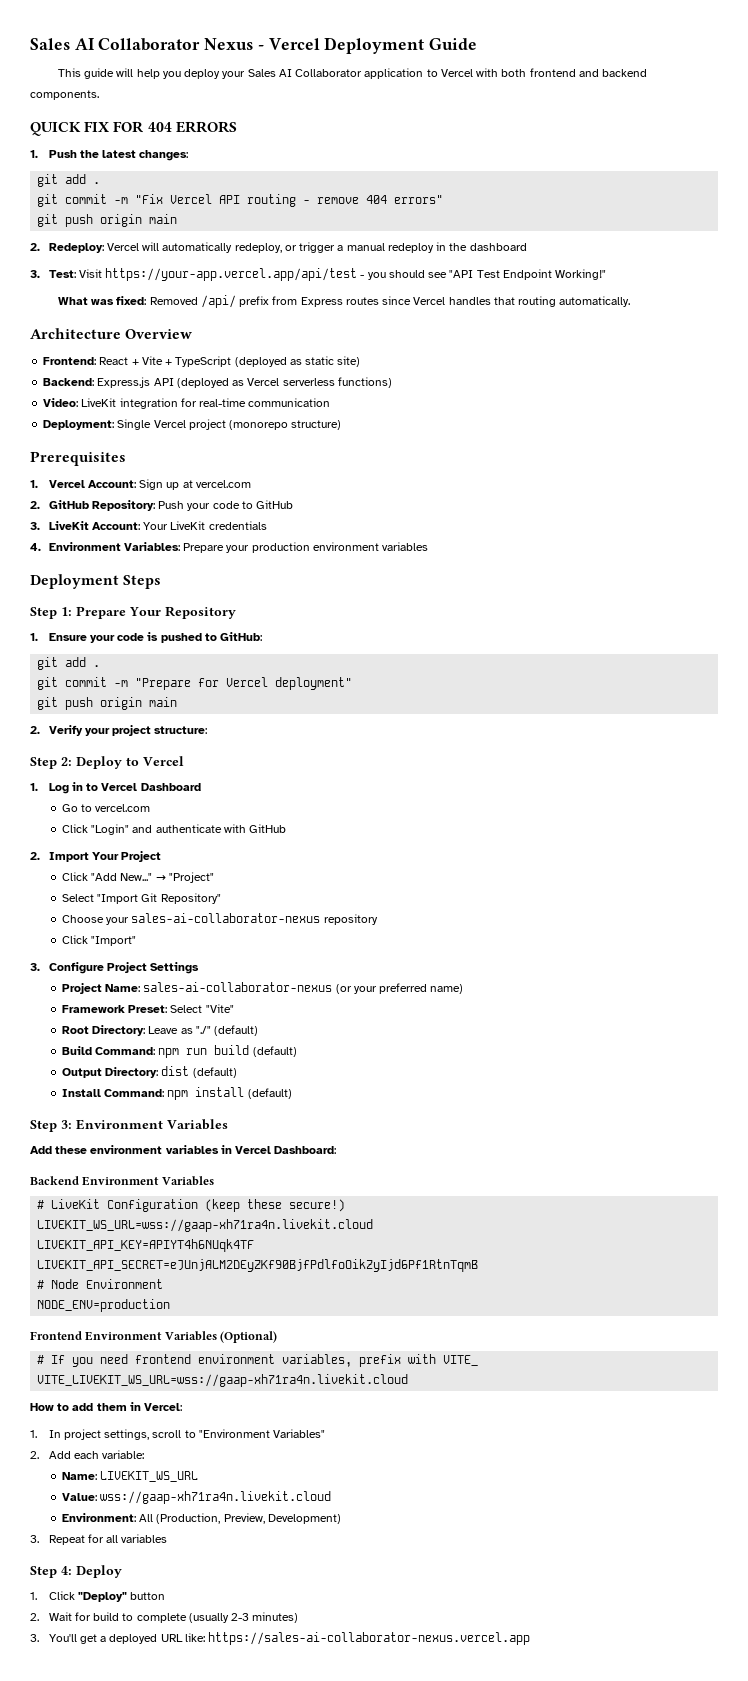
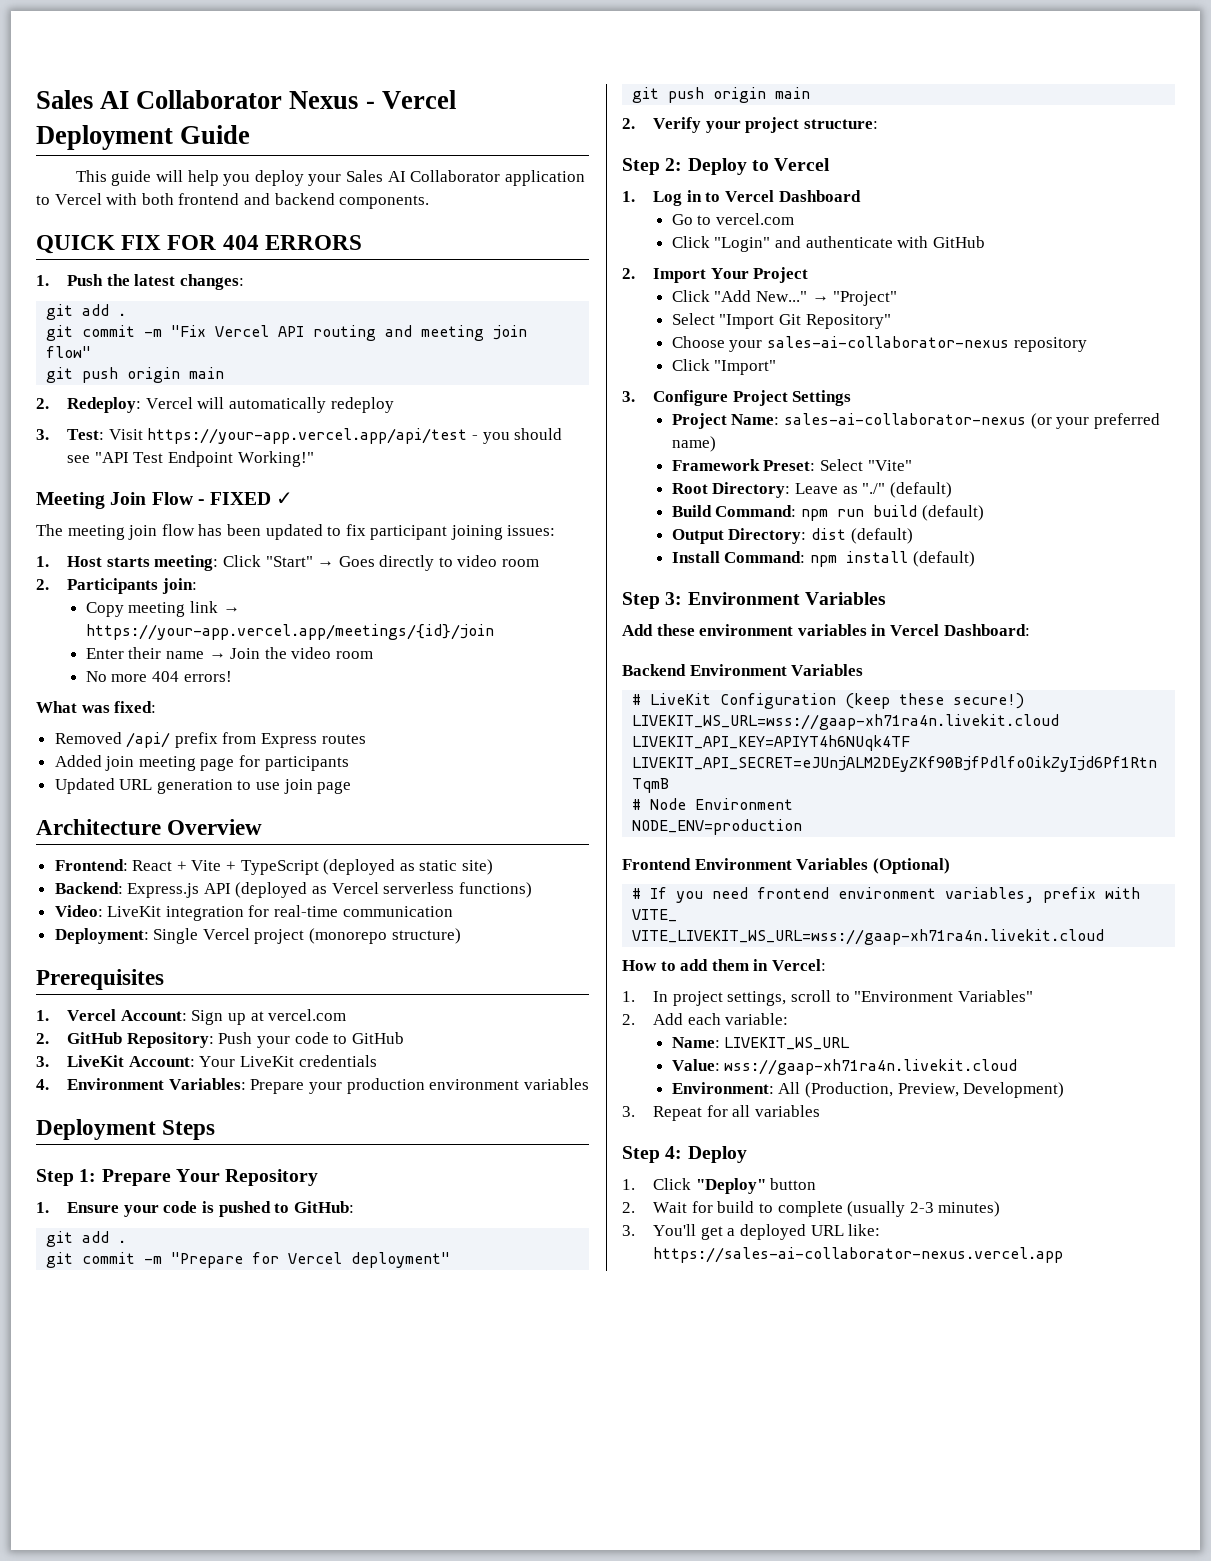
- git commit -m "Fix Vercel API routing - remove 404 errors"
+ git commit -m "Fix Vercel API routing and meeting join flow"
- 2. Redeploy: Vercel will automatically redeploy, or trigger a manual redeploy in the dashboard
+ 2. Redeploy: Vercel will automatically redeploy
+ Meeting Join Flow - FIXED ✓
+ The meeting join flow has been updated to fix participant joining issues:
+ 1. Host starts meeting: Click "Start" → Goes directly to video room
+ 2. Participants join:
+ Copy meeting link → https://your-app.vercel.app/meetings/{id}/join
+ Enter their name → Join the video room
+ No more 404 errors!
- What was fixed: Removed /api/ prefix from Express routes since Vercel handles that routing automatically.
+ What was fixed:
+ Removed /api/ prefix from Express routes
+ Added join meeting page for participants
+ Updated URL generation to use join page

